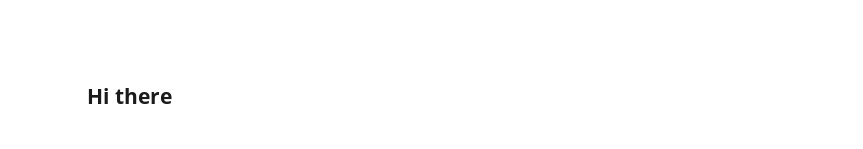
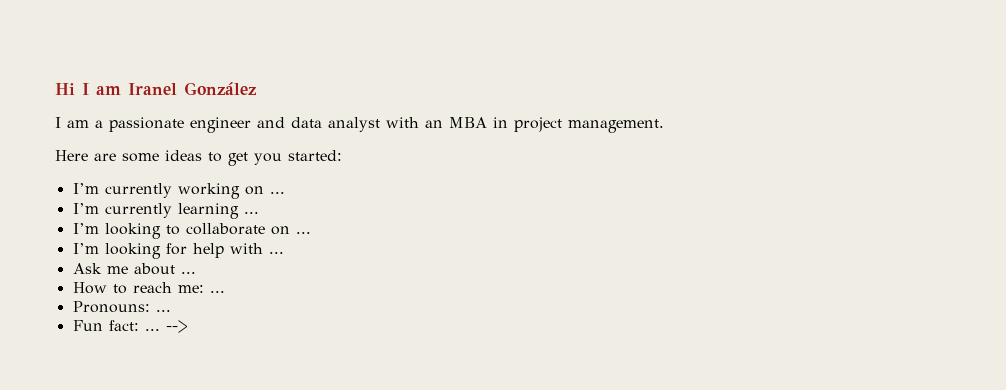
- Hi there
+ Hi I am Iranel González
+ I am a passionate engineer and data analyst with an MBA in project management.
+ Here are some ideas to get you started:
+ I’m currently working on ...
+ I’m currently learning ...
+ I’m looking to collaborate on ...
+ I’m looking for help with ...
+ Ask me about ...
+ How to reach me: ...
+ Pronouns: ...
+ Fun fact: ... -->

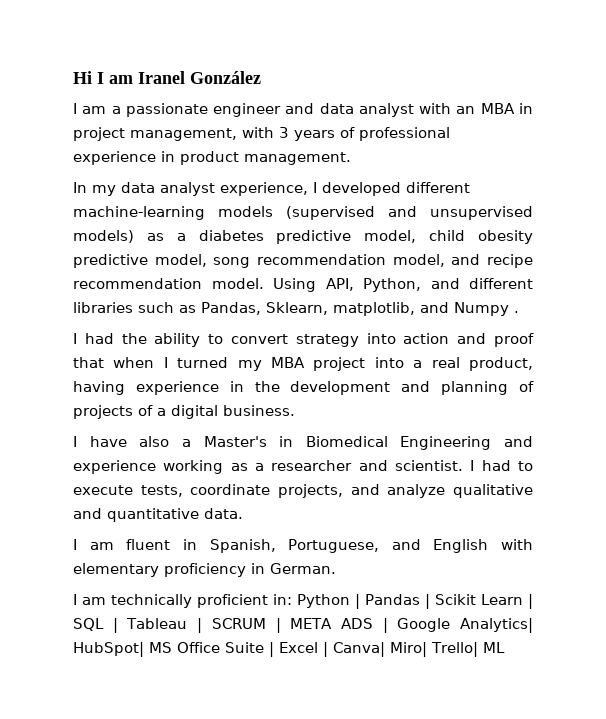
- I am a passionate engineer and data analyst with an MBA in project management.
- Here are some ideas to get you started:
- I’m currently working on ...
- I’m currently learning ...
- I’m looking to collaborate on ...
- I’m looking for help with ...
- Ask me about ...
- How to reach me: ...
- Pronouns: ...
- Fun fact: ... -->
+ I am a passionate engineer and data analyst with an MBA in project management, with 3 years of professional experience in product management.
+ In my data analyst experience, I developed different machine-learning models (supervised and unsupervised models) as a diabetes predictive model, child obesity predictive model, song recommendation model, and recipe recommendation model. Using API, Python, and different libraries such as Pandas, Sklearn, matplotlib, and Numpy .
+ I had the ability to convert strategy into action and proof that when I turned my MBA project into a real product, having experience in the development and planning of projects of a digital business.
+ I have also a Master's in Biomedical Engineering and experience working as a researcher and scientist. I had to execute tests, coordinate projects, and analyze qualitative and quantitative data.
+ I am fluent in Spanish, Portuguese, and English with elementary proficiency in German.
+ I am technically proficient in: Python | Pandas | Scikit Learn | SQL | Tableau | SCRUM | META ADS | Google Analytics| HubSpot| MS Office Suite | Excel | Canva| Miro| Trello| ML

